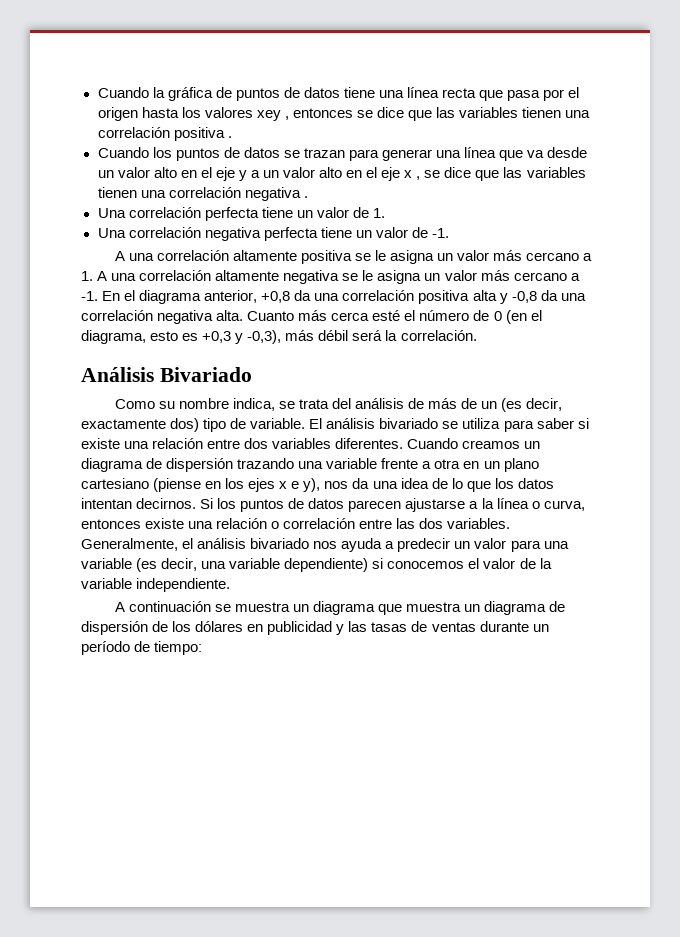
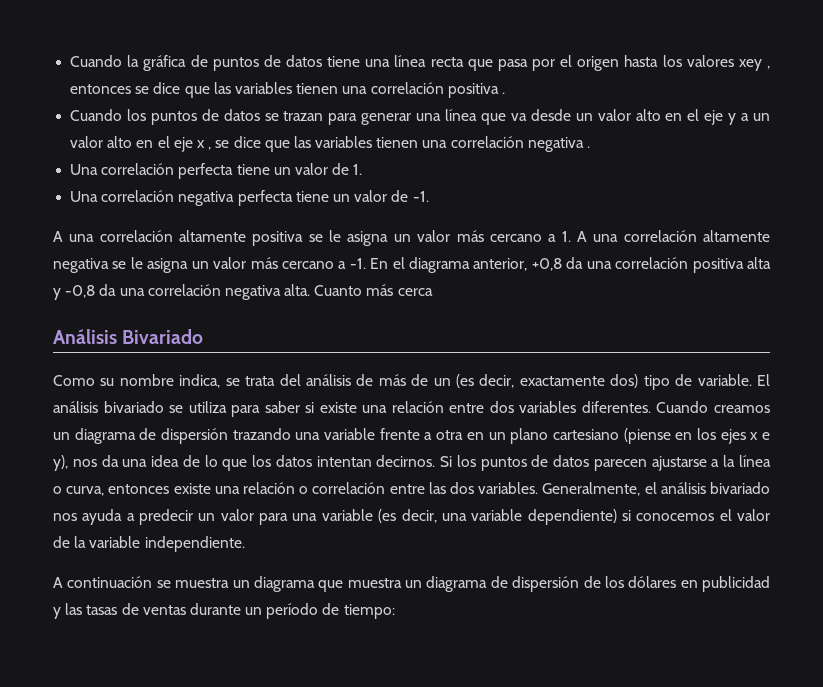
- Cuanto más cerca esté el número de 0 (en el diagrama, esto es +0,3 y -0,3), más débil será la correlación.
+ Cuanto más cerca

